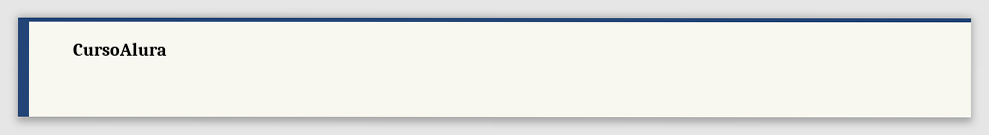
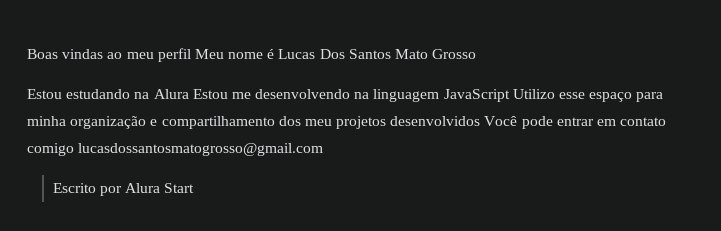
- CursoAlura
+ Boas vindas ao meu perfil Meu nome é Lucas Dos Santos Mato Grosso
+ Estou estudando na Alura Estou me desenvolvendo na linguagem JavaScript Utilizo esse espaço para minha organização e compartilhamento dos meu projetos desenvolvidos Você pode entrar em contato comigo lucasdossantosmatogrosso@gmail.com
+ Escrito por Alura Start

